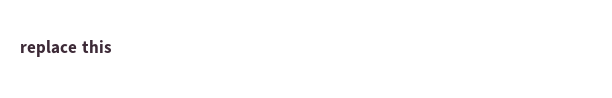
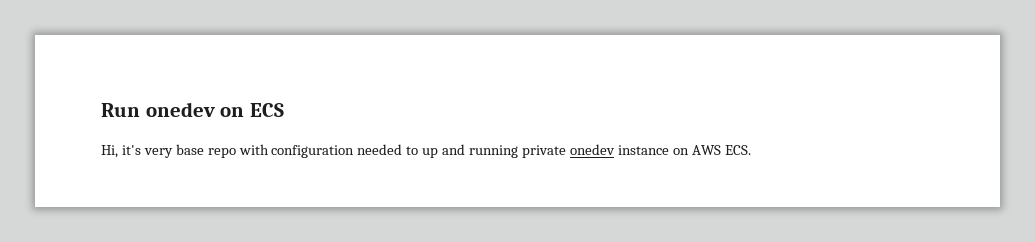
- replace this
+ Run onedev on ECS
+ Hi, it's very base repo with configuration needed to up and running private onedev instance on AWS ECS.

